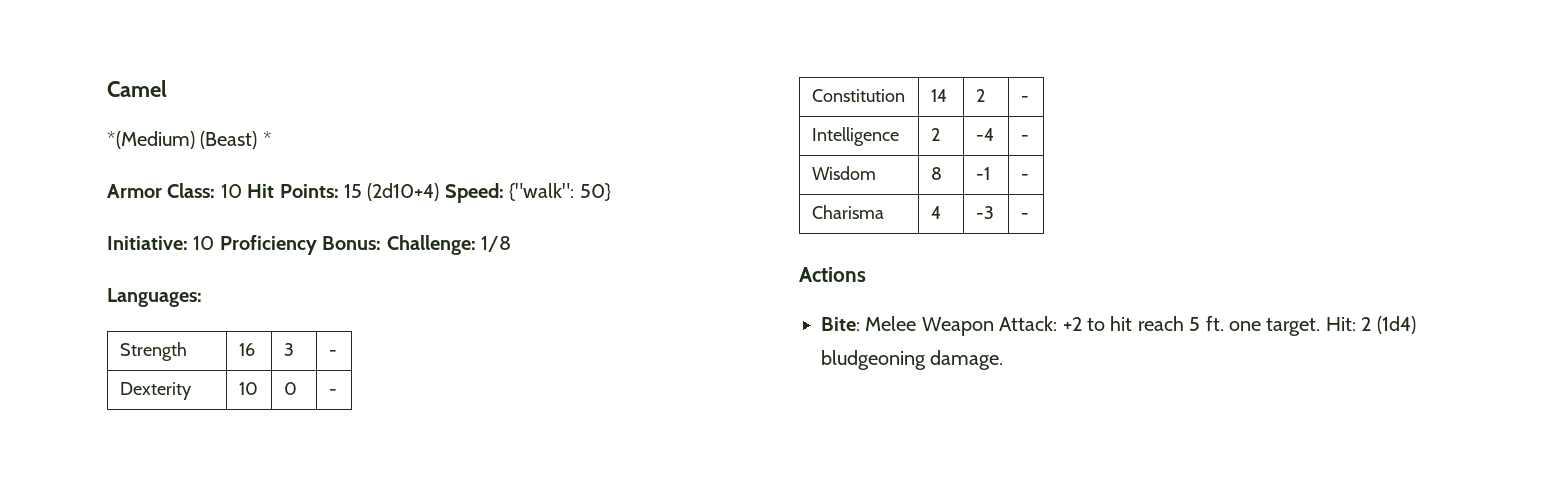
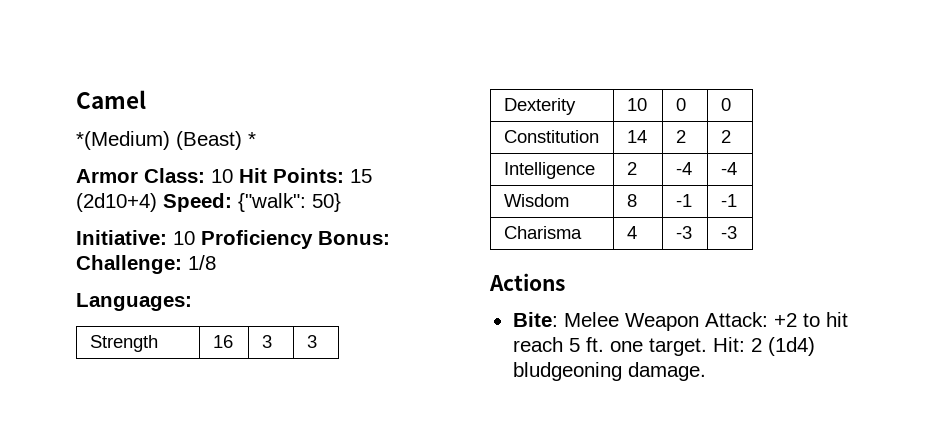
- Strength | 16 | 3 | -
+ Strength | 16 | 3 | 3
- Dexterity | 10 | 0 | -
+ Dexterity | 10 | 0 | 0
- Constitution | 14 | 2 | -
+ Constitution | 14 | 2 | 2
- Intelligence | 2 | -4 | -
+ Intelligence | 2 | -4 | -4
- Wisdom | 8 | -1 | -
+ Wisdom | 8 | -1 | -1
- Charisma | 4 | -3 | -
+ Charisma | 4 | -3 | -3

